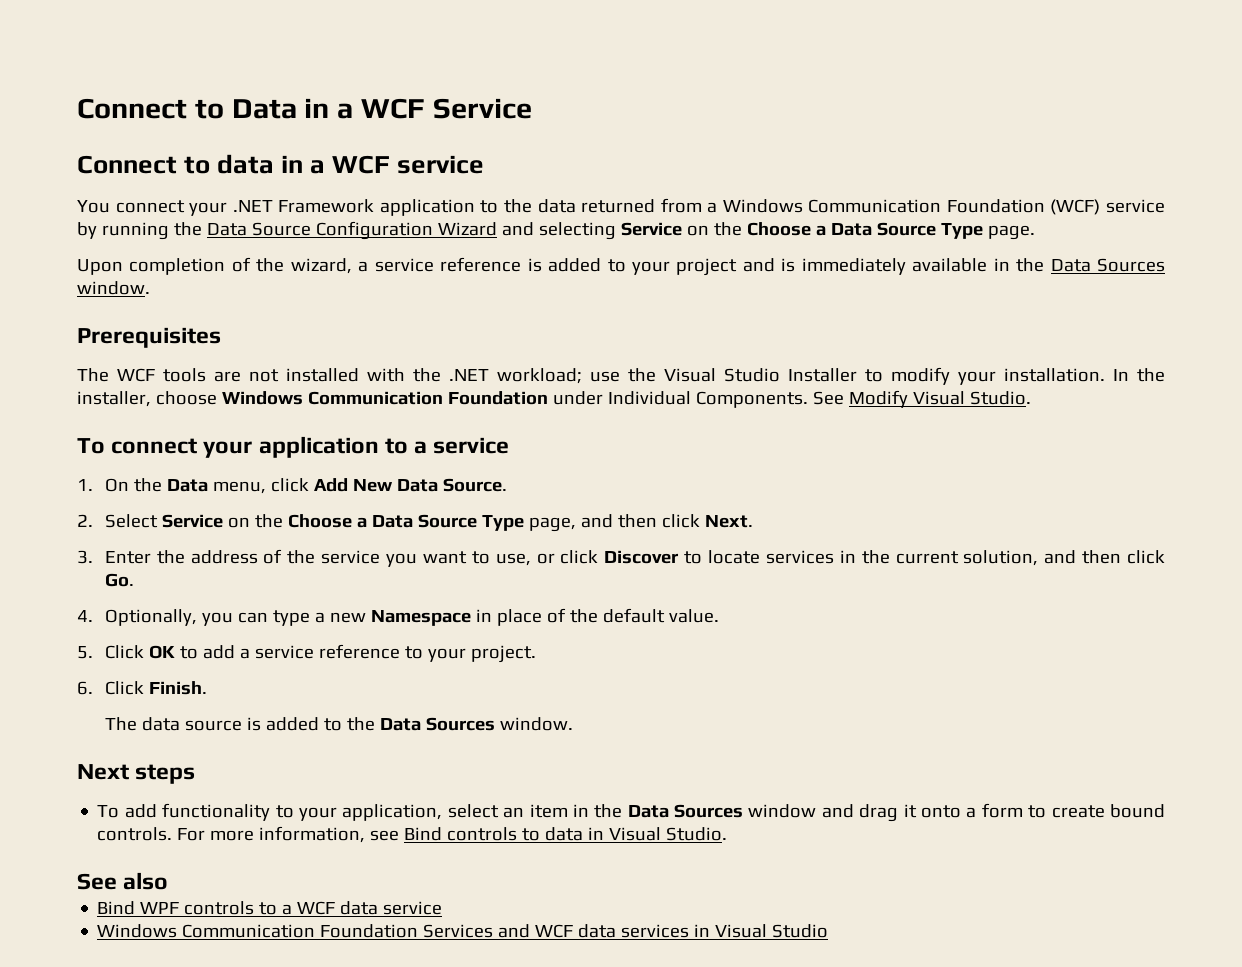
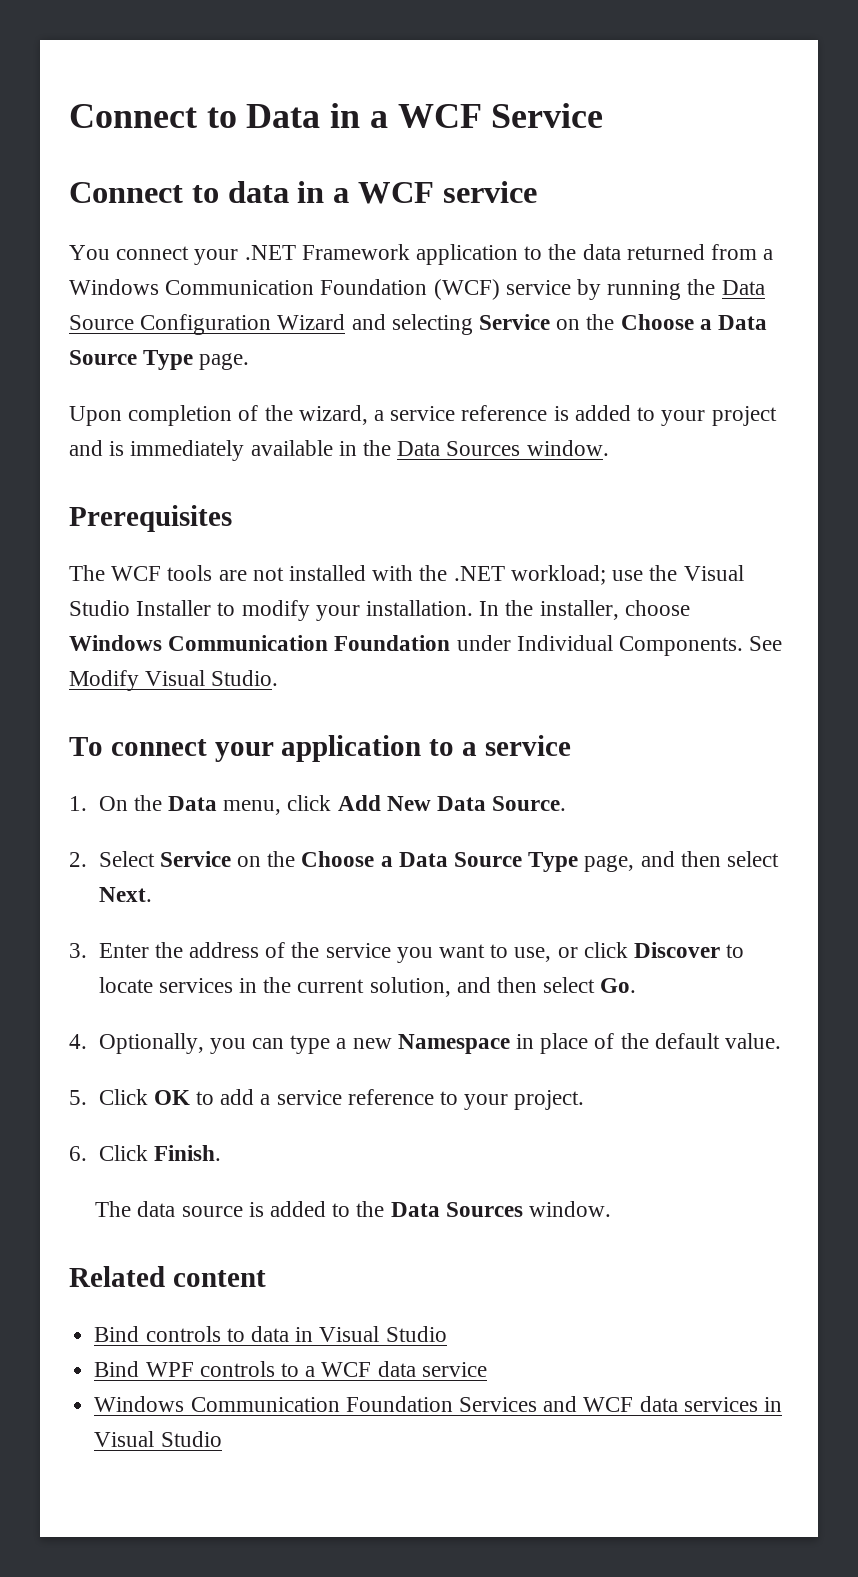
- 2. Select Service on the Choose a Data Source Type page, and then click Next.
+ 2. Select Service on the Choose a Data Source Type page, and then select Next.
- 3. Enter the address of the service you want to use, or click Discover to locate services in the current solution, and then click Go.
+ 3. Enter the address of the service you want to use, or click Discover to locate services in the current solution, and then select Go.
- Next steps
- To add functionality to your application, select an item in the Data Sources window and drag it onto a form to create bound controls. For more information, see Bind controls to data in Visual Studio.
- See also
+ Related content
+ Bind controls to data in Visual Studio

